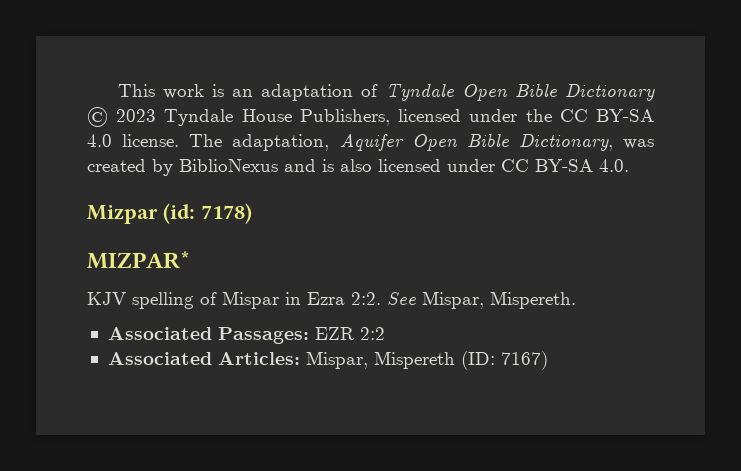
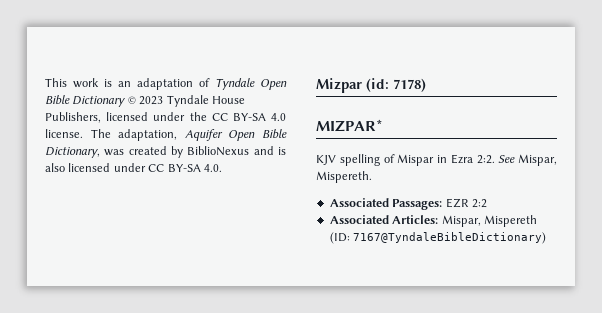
- Associated Articles: Mispar, Mispereth (ID: 7167)
+ Associated Articles: Mispar, Mispereth (ID: 7167@TyndaleBibleDictionary)

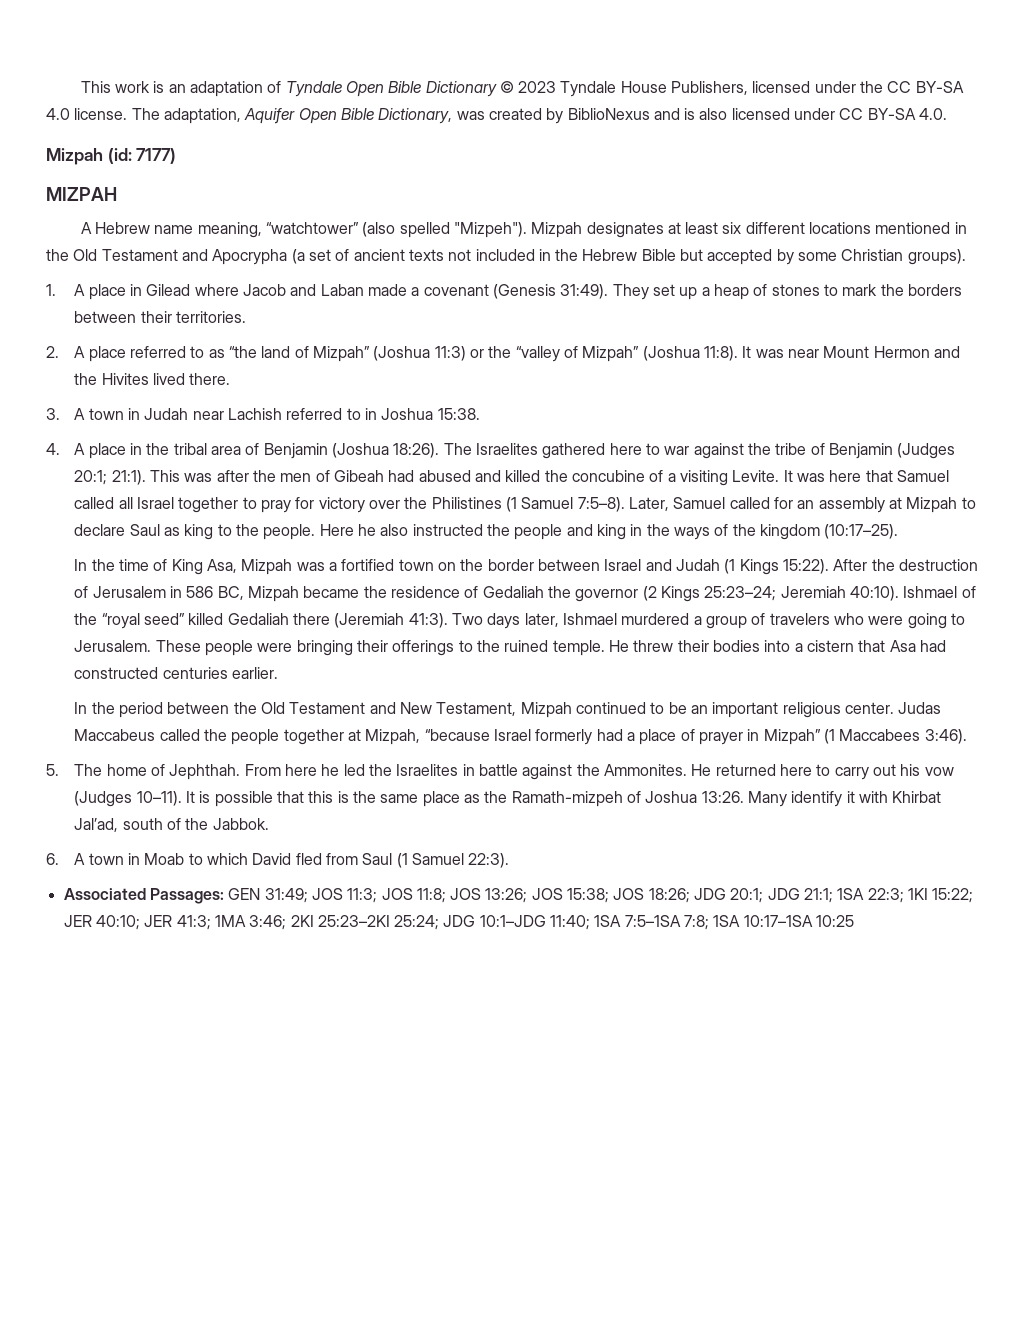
- Mizpar (id: 7178)
- MIZPAR*
- KJV spelling of Mispar in Ezra 2:2. See Mispar, Mispereth.
- Associated Passages: EZR 2:2
- Associated Articles: Mispar, Mispereth (ID: 7167@TyndaleBibleDictionary)
+ Mizpah (id: 7177)
+ MIZPAH
+ A Hebrew name meaning, “watchtower” (also spelled "Mizpeh"). Mizpah designates at least six different locations mentioned in the Old Testament and Apocrypha (a set of ancient texts not included in the Hebrew Bible but accepted by some Christian groups).
+ 1. A place in Gilead where Jacob and Laban made a covenant (Genesis 31:49). They set up a heap of stones to mark the borders between their territories.
+ 2. A place referred to as “the land of Mizpah” (Joshua 11:3) or the “valley of Mizpah” (Joshua 11:8). It was near Mount Hermon and the Hivites lived there.
+ 3. A town in Judah near Lachish referred to in Joshua 15:38.
+ 4. A place in the tribal area of Benjamin (Joshua 18:26). The Israelites gathered here to war against the tribe of Benjamin (Judges 20:1; 21:1). This was after the men of Gibeah had abused and killed the concubine of a visiting Levite. It was here that Samuel called all Israel together to pray for victory over the Philistines (1 Samuel 7:5–8). Later, Samuel called for an assembly at Mizpah to declare Saul as king to the people. Here he also instructed the people and king in the ways of the kingdom (10:17–25).
+ In the time of King Asa, Mizpah was a fortified town on the border between Israel and Judah (1 Kings 15:22). After the destruction of Jerusalem in 586 BC, Mizpah became the residence of Gedaliah the governor (2 Kings 25:23–24; Jeremiah 40:10). Ishmael of the “royal seed” killed Gedaliah there (Jeremiah 41:3). Two days later, Ishmael murdered a group of travelers who were going to Jerusalem. These people were bringing their offerings to the ruined temple. He threw their bodies into a cistern that Asa had constructed centuries earlier.
+ In the period between the Old Testament and New Testament, Mizpah continued to be an important religious center. Judas Maccabeus called the people together at Mizpah, “because Israel formerly had a place of prayer in Mizpah” (1 Maccabees 3:46).
+ 5. The home of Jephthah. From here he led the Israelites in battle against the Ammonites. He returned here to carry out his vow (Judges 10–11). It is possible that this is the same place as the Ramath-mizpeh of Joshua 13:26. Many identify it with Khirbat Jal’ad, south of the Jabbok.
+ 6. A town in Moab to which David fled from Saul (1 Samuel 22:3).
+ Associated Passages: GEN 31:49; JOS 11:3; JOS 11:8; JOS 13:26; JOS 15:38; JOS 18:26; JDG 20:1; JDG 21:1; 1SA 22:3; 1KI 15:22; JER 40:10; JER 41:3; 1MA 3:46; 2KI 25:23–2KI 25:24; JDG 10:1–JDG 11:40; 1SA 7:5–1SA 7:8; 1SA 10:17–1SA 10:25

